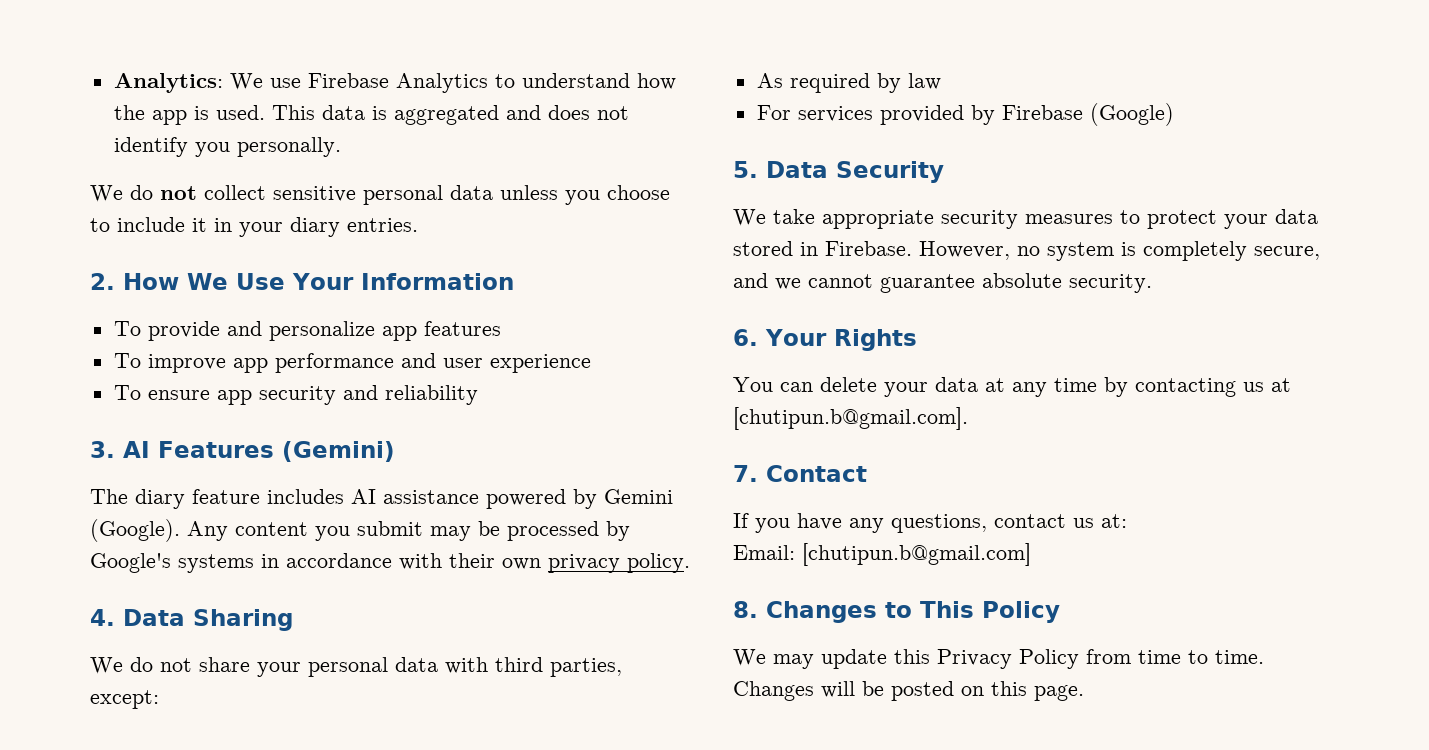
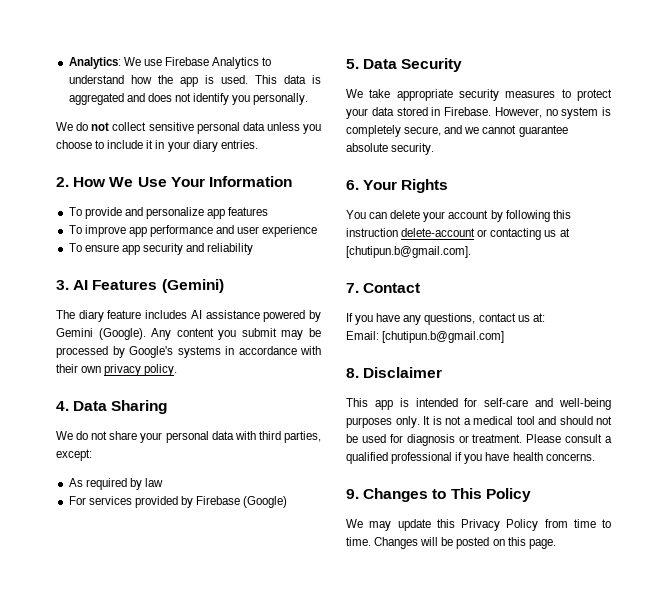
- You can delete your data at any time by contacting us at [chutipun.b@gmail.com].
+ You can delete your account by following this instruction delete-account or contacting us at [chutipun.b@gmail.com].
- 8. Changes to This Policy
+ 8. Disclaimer
+ This app is intended for self-care and well-being purposes only. It is not a medical tool and should not be used for diagnosis or treatment. Please consult a qualified professional if you have health concerns.
+ 9. Changes to This Policy

